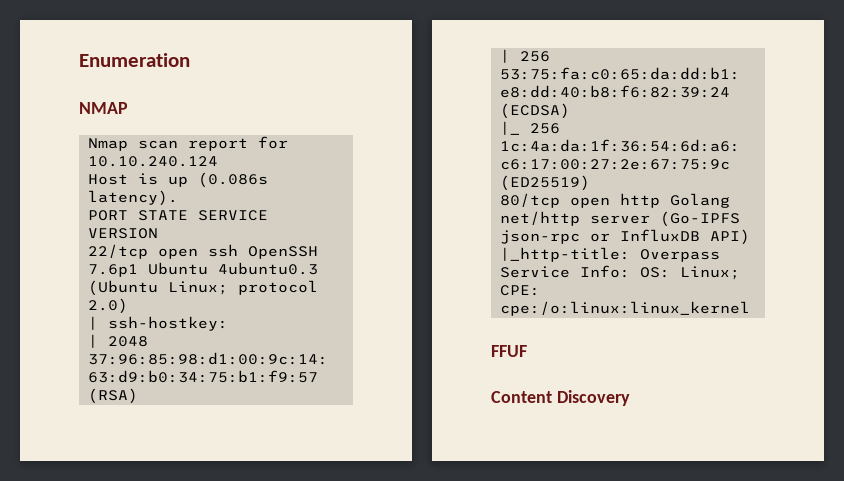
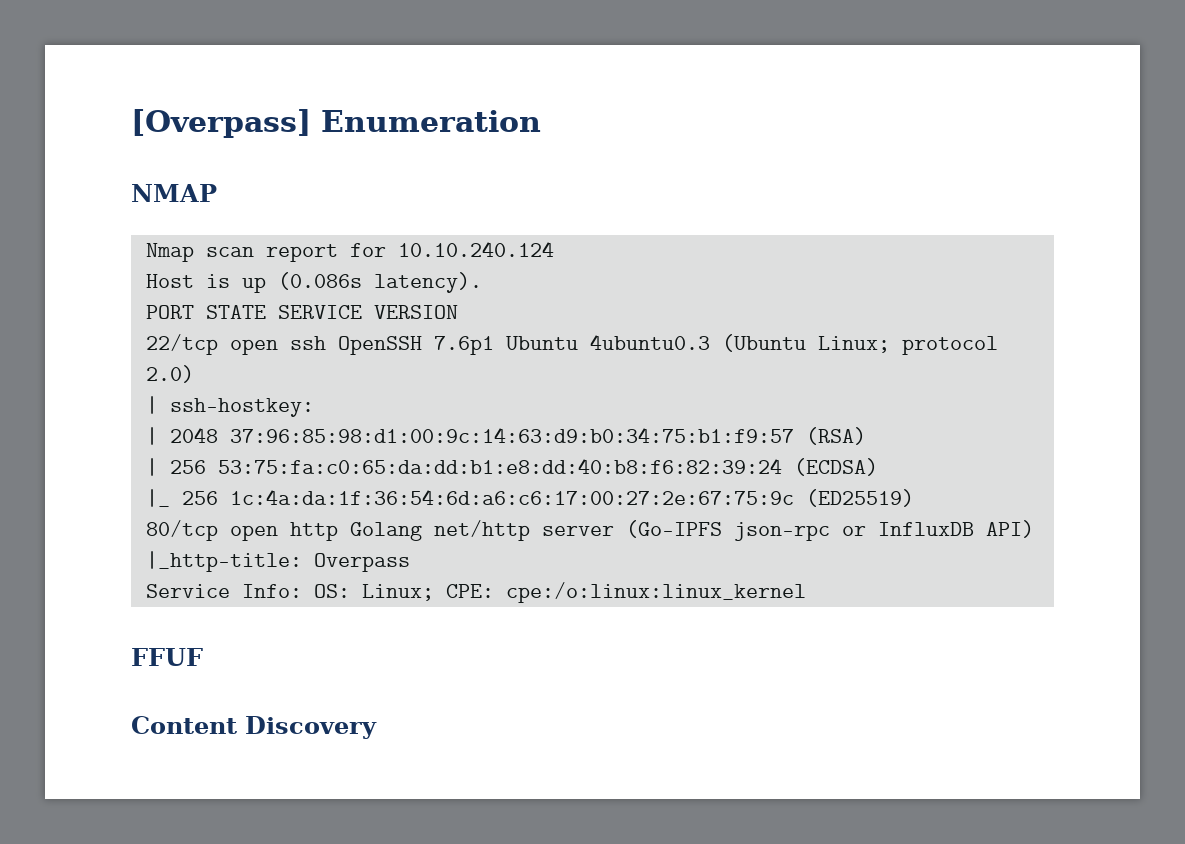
- Enumeration
+ [Overpass] Enumeration

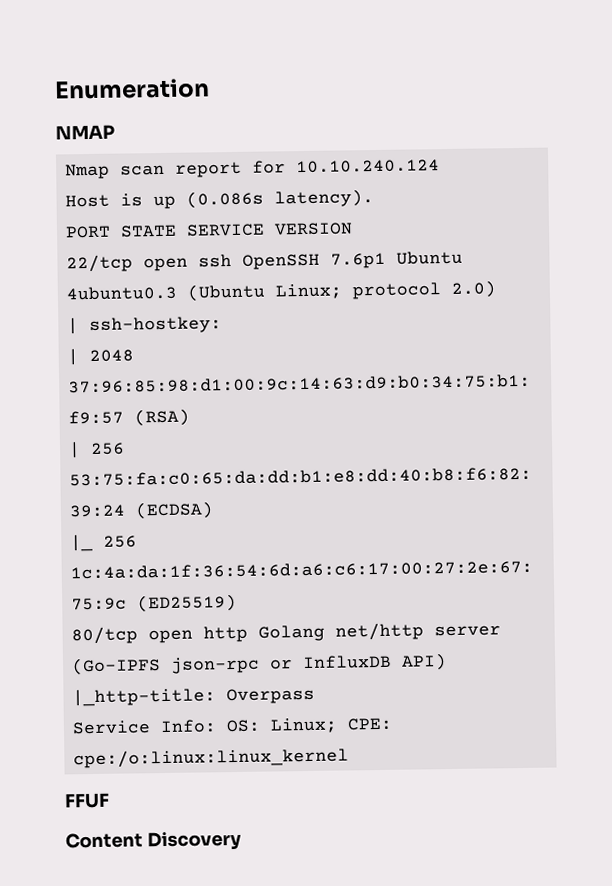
- [Overpass] Enumeration
+ Enumeration

